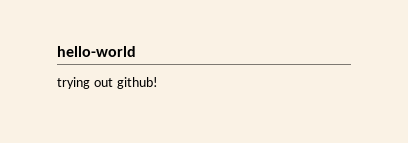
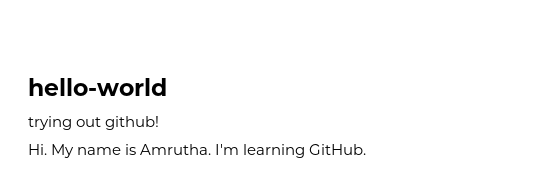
+ Hi. My name is Amrutha. I'm learning GitHub.

